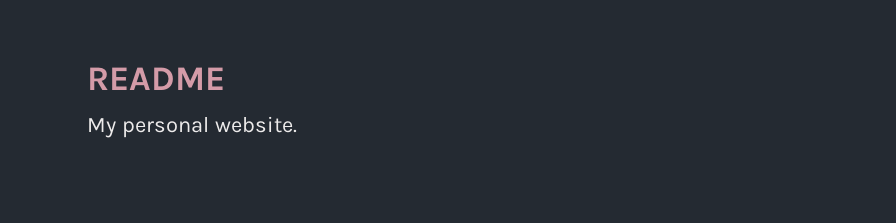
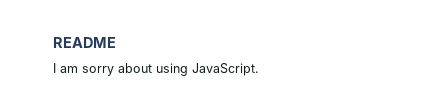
- My personal website.
+ I am sorry about using JavaScript.

